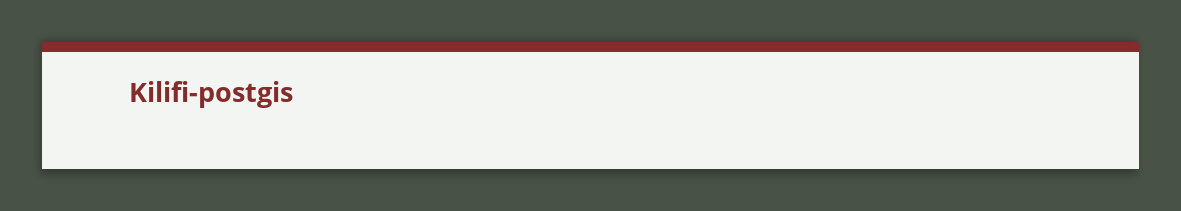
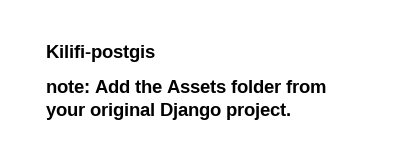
+ note: Add the Assets folder from your original Django project.

